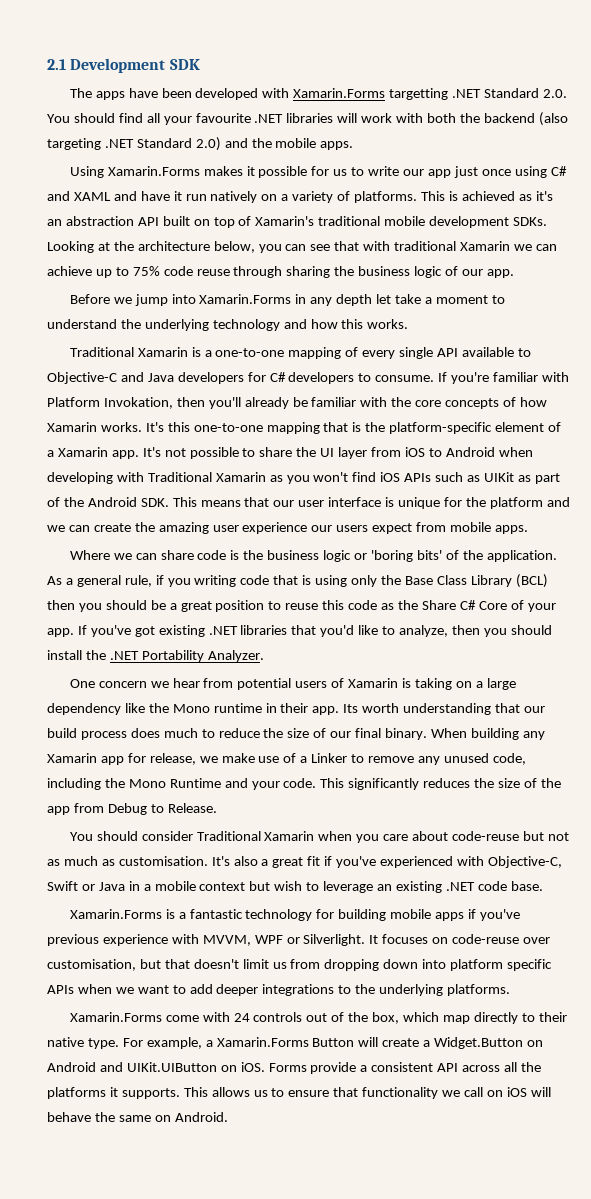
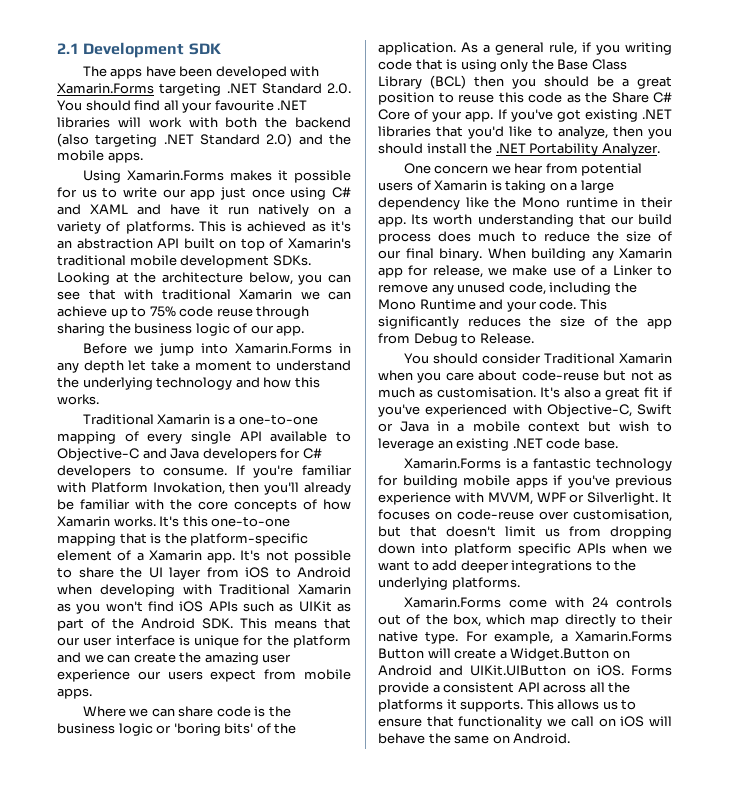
- The apps have been developed with Xamarin.Forms targetting .NET Standard 2.0. You should find all your favourite .NET libraries will work with both the backend (also targeting .NET Standard 2.0) and the mobile apps.
+ The apps have been developed with Xamarin.Forms targeting .NET Standard 2.0. You should find all your favourite .NET libraries will work with both the backend (also targeting .NET Standard 2.0) and the mobile apps.

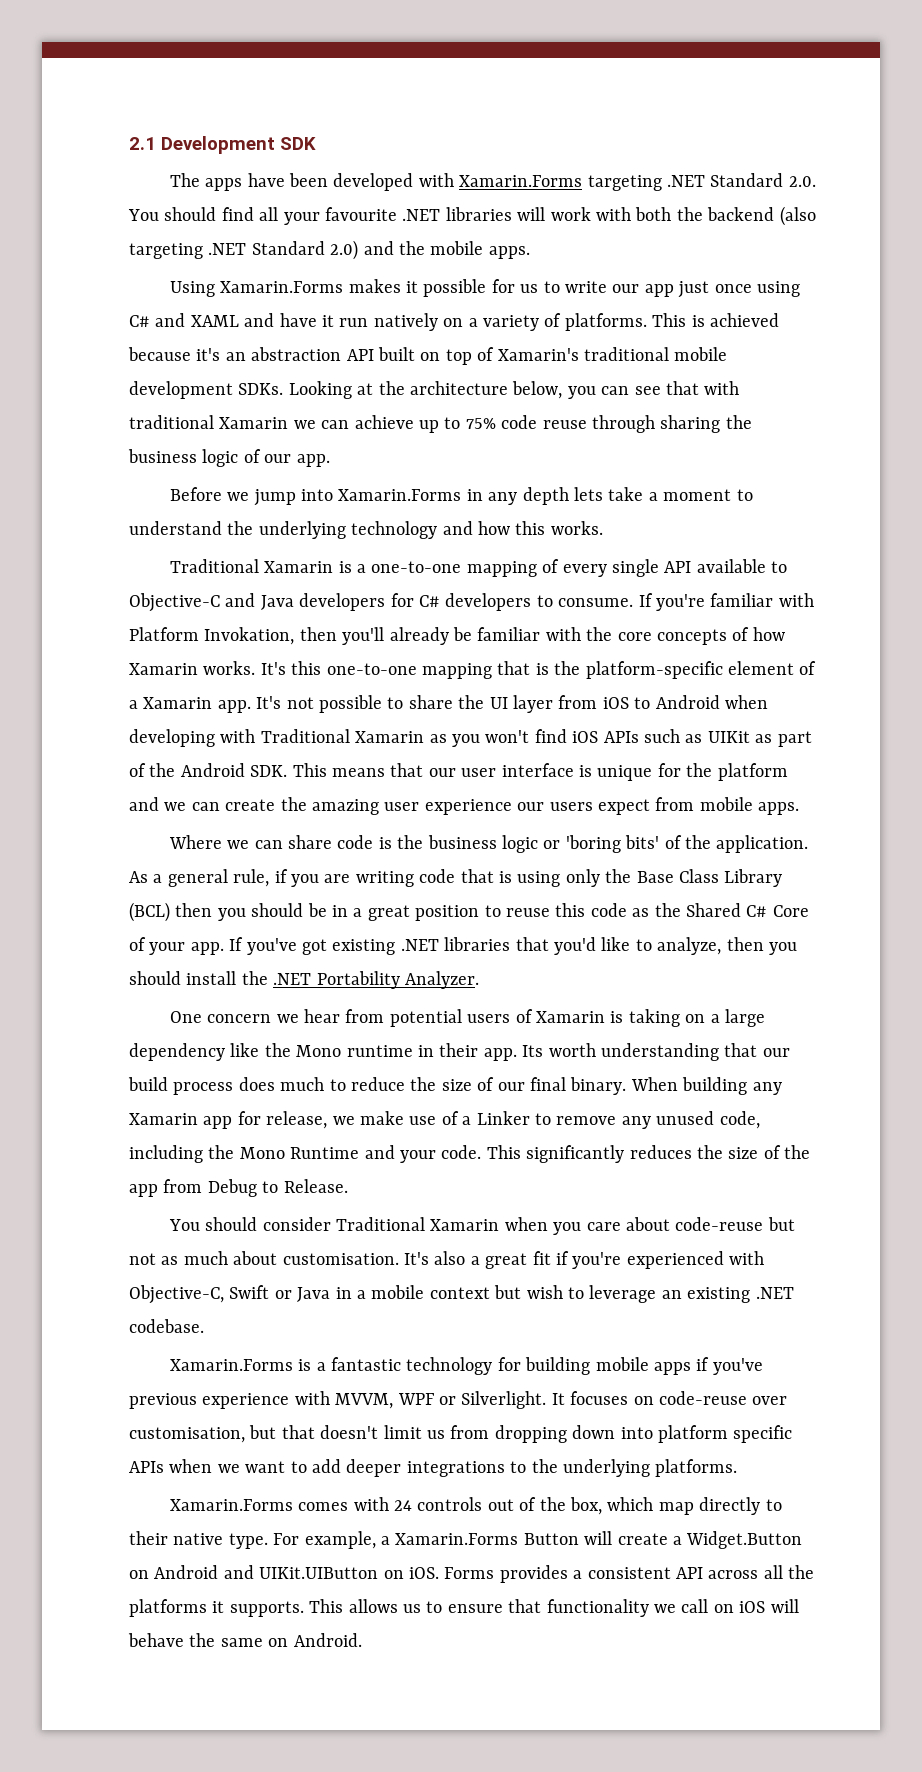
- This is achieved as it's an abstraction API built on top of Xamarin's traditional mobile development SDKs.
+ This is achieved because it's an abstraction API built on top of Xamarin's traditional mobile development SDKs.
- Before we jump into Xamarin.Forms in any depth let take a moment to understand the underlying technology and how this works.
+ Before we jump into Xamarin.Forms in any depth lets take a moment to understand the underlying technology and how this works.
- As a general rule, if you writing code that is using only the Base Class Library (BCL) then you should be a great position to reuse this code as the Share C# Core of your app.
+ As a general rule, if you are writing code that is using only the Base Class Library (BCL) then you should be in a great position to reuse this code as the Shared C# Core of your app.
- You should consider Traditional Xamarin when you care about code-reuse but not as much as customisation.
+ You should consider Traditional Xamarin when you care about code-reuse but not as much about customisation.
- It's also a great fit if you've experienced with Objective-C, Swift or Java in a mobile context but wish to leverage an existing .NET code base.
+ It's also a great fit if you're experienced with Objective-C, Swift or Java in a mobile context but wish to leverage an existing .NET codebase.
- Xamarin.Forms come with 24 controls out of the box, which map directly to their native type.
+ Xamarin.Forms comes with 24 controls out of the box, which map directly to their native type.
- Forms provide a consistent API across all the platforms it supports.
+ Forms provides a consistent API across all the platforms it supports.

